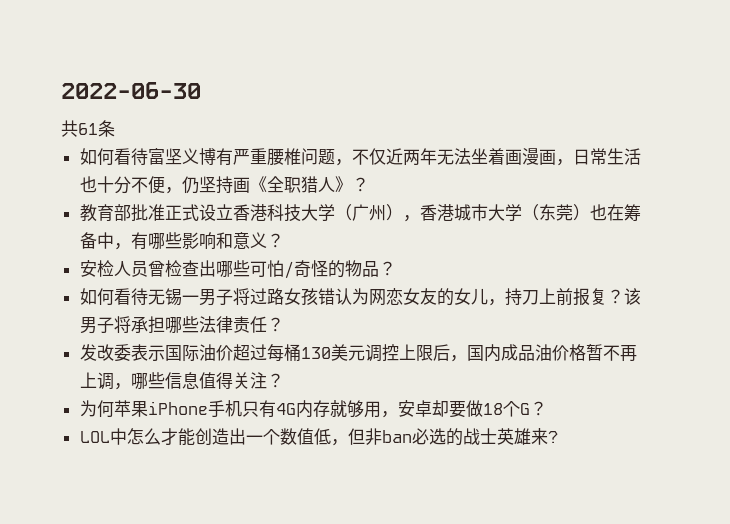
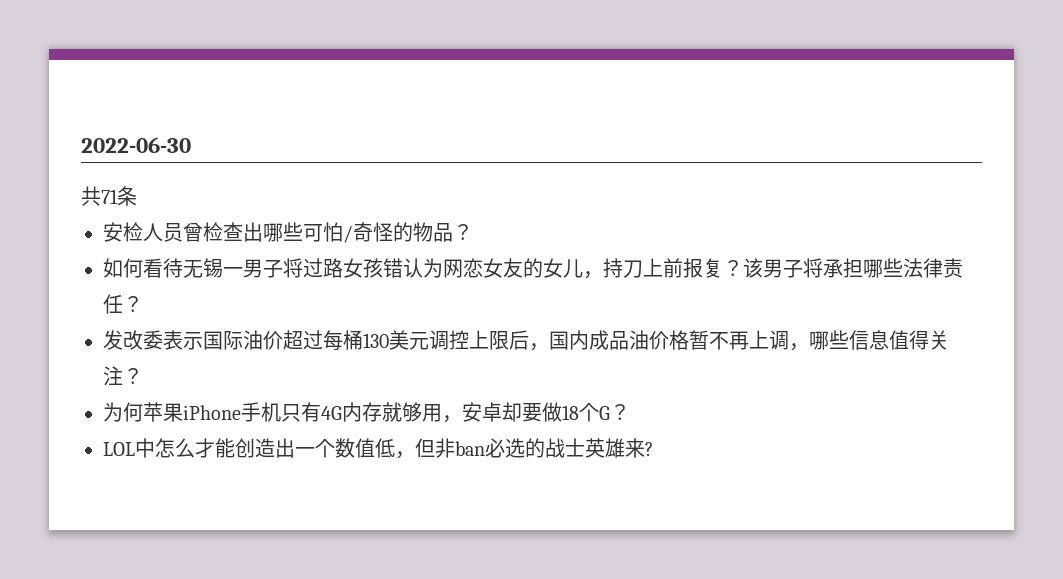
- 共61条
+ 共71条
- 如何看待富坚义博有严重腰椎问题，不仅近两年无法坐着画漫画，日常生活也十分不便，仍坚持画《全职猎人》？
- 教育部批准正式设立香港科技大学（广州），香港城市大学（东莞）也在筹备中，有哪些影响和意义？

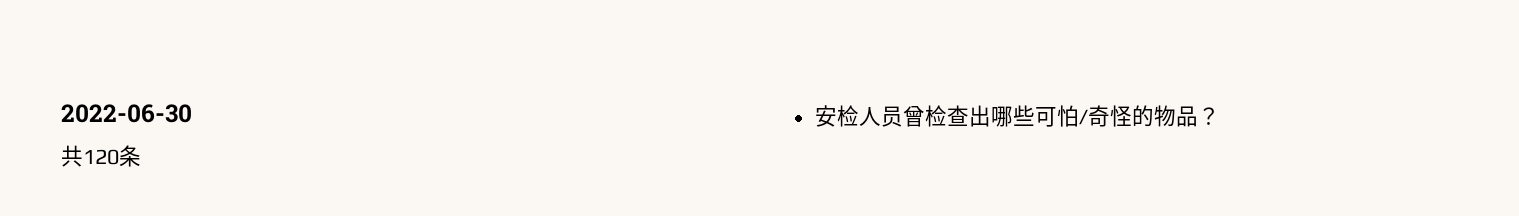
- 共71条
+ 共120条
- 如何看待无锡一男子将过路女孩错认为网恋女友的女儿，持刀上前报复？该男子将承担哪些法律责任？
- 发改委表示国际油价超过每桶130美元调控上限后，国内成品油价格暂不再上调，哪些信息值得关注？
- 为何苹果iPhone手机只有4G内存就够用，安卓却要做18个G？
- LOL中怎么才能创造出一个数值低，但非ban必选的战士英雄来?

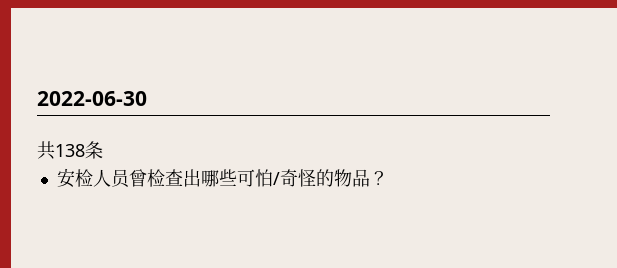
- 共120条
+ 共138条

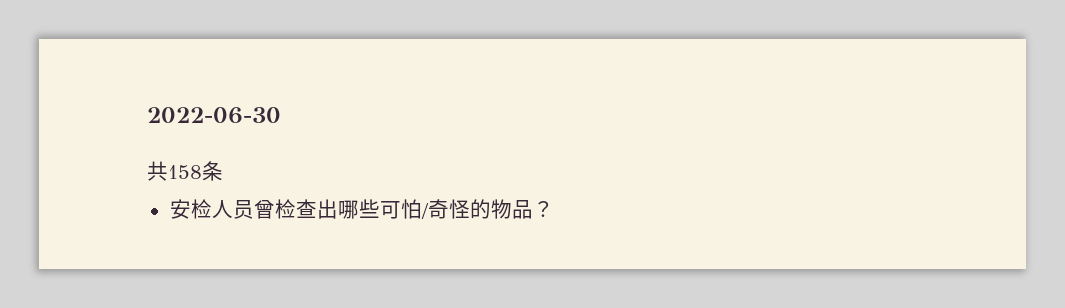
- 共138条
+ 共158条

